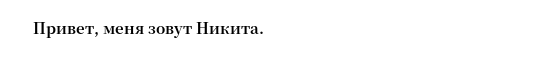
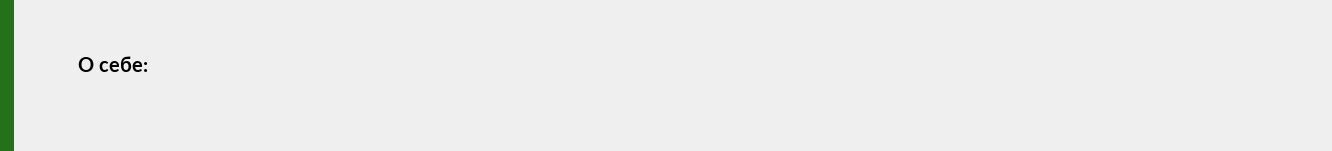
- Привет, меня зовут Никита.
+ О себе:

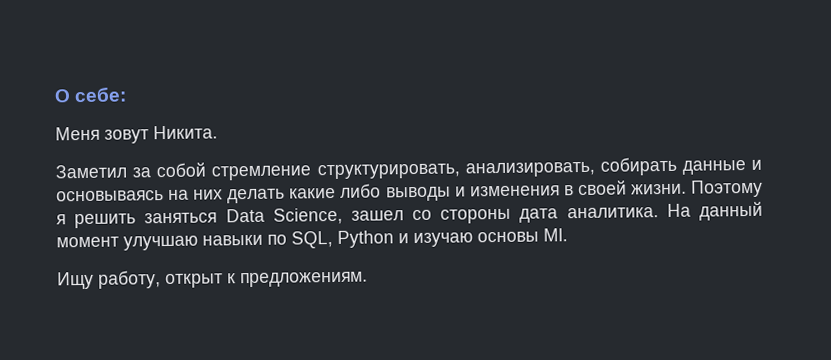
+ Меня зовут Никита.
+ Заметил за собой стремление структурировать, анализировать, собирать данные и основываясь на них делать какие либо выводы и изменения в своей жизни. Поэтому я решить заняться Data Science, зашел со стороны дата аналитика. На данный момент улучшаю навыки по SQL, Python и изучаю основы Ml.
+ Ищу работу, открыт к предложениям.

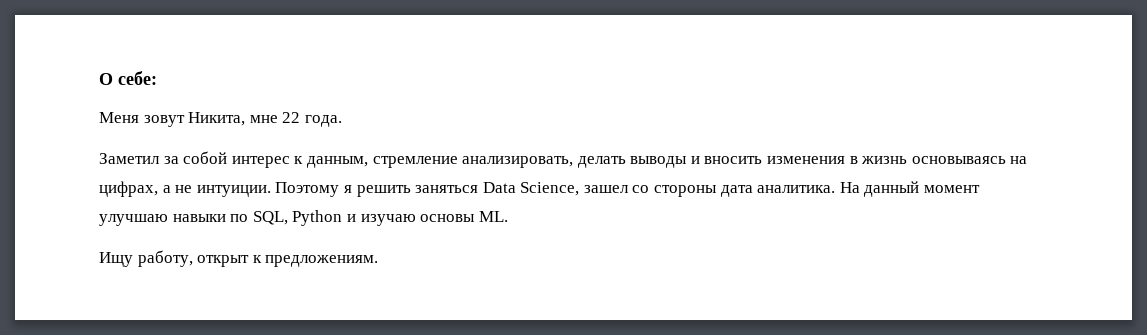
- Меня зовут Никита.
+ Меня зовут Никита, мне 22 года.
- Заметил за собой стремление структурировать, анализировать, собирать данные и основываясь на них делать какие либо выводы и изменения в своей жизни.
+ Заметил за собой интерес к данным, стремление анализировать, делать выводы и вносить изменения в жизнь основываясь на цифрах, а не интуиции.
- На данный момент улучшаю навыки по SQL, Python и изучаю основы Ml.
+ На данный момент улучшаю навыки по SQL, Python и изучаю основы ML.

